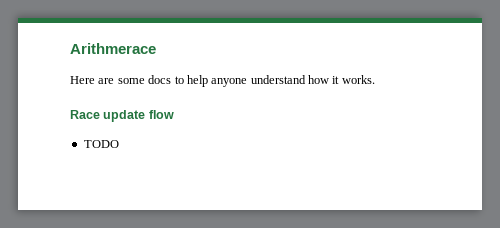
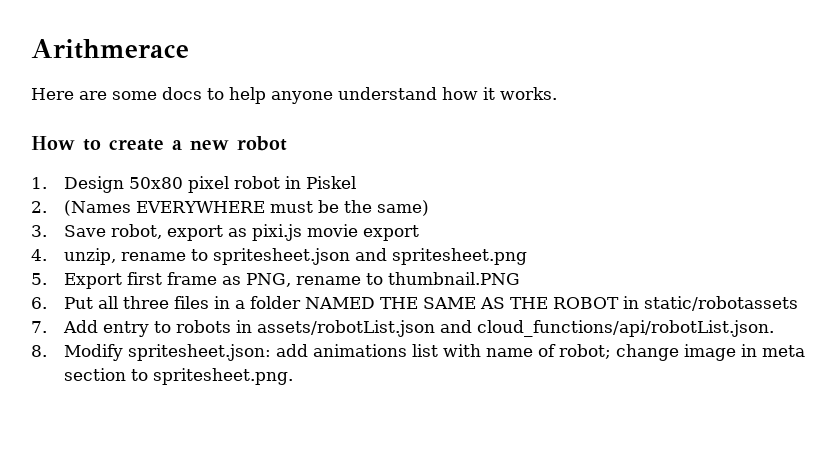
- Race update flow
- TODO
+ How to create a new robot
+ 1. Design 50x80 pixel robot in Piskel
+ 2. (Names EVERYWHERE must be the same)
+ 3. Save robot, export as pixi.js movie export
+ 4. unzip, rename to spritesheet.json and spritesheet.png
+ 5. Export first frame as PNG, rename to thumbnail.PNG
+ 6. Put all three files in a folder NAMED THE SAME AS THE ROBOT in static/robotassets
+ 7. Add entry to robots in assets/robotList.json and cloud_functions/api/robotList.json.
+ 8. Modify spritesheet.json: add animations list with name of robot; change image in meta section to spritesheet.png.

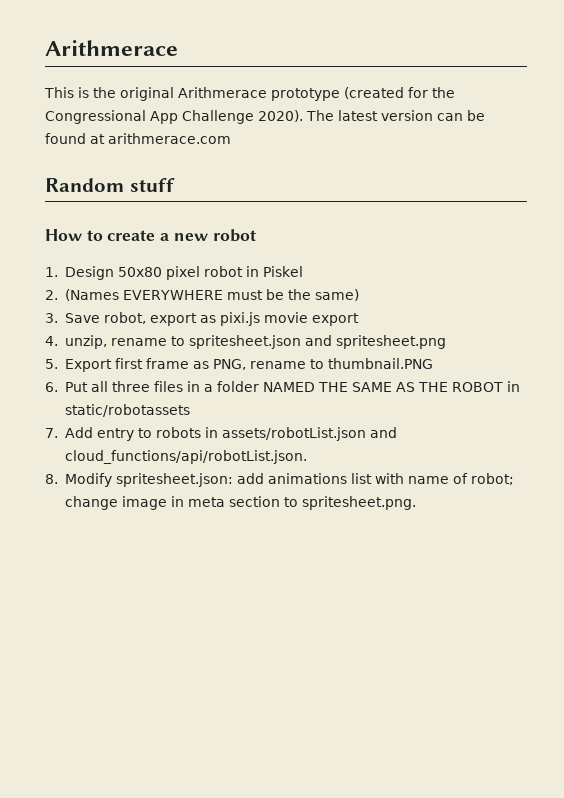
- Here are some docs to help anyone understand how it works.
+ This is the original Arithmerace prototype (created for the Congressional App Challenge 2020). The latest version can be found at arithmerace.com
+ Random stuff

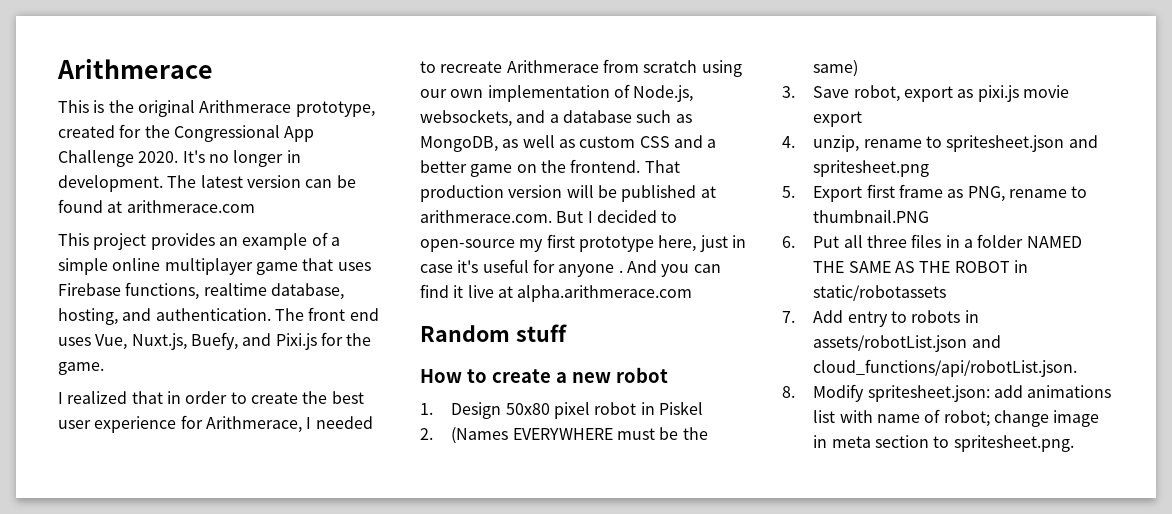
- This is the original Arithmerace prototype (created for the Congressional App Challenge 2020).
+ This is the original Arithmerace prototype, created for the Congressional App Challenge 2020. It's no longer in development.
+ This project provides an example of a simple online multiplayer game that uses Firebase functions, realtime database, hosting, and authentication. The front end uses Vue, Nuxt.js, Buefy, and Pixi.js for the game.
+ I realized that in order to create the best user experience for Arithmerace, I needed to recreate Arithmerace from scratch using our own implementation of Node.js, websockets, and a database such as MongoDB, as well as custom CSS and a better game on the frontend. That production version will be published at arithmerace.com. But I decided to open-source my first prototype here, just in case it's useful for anyone . And you can find it live at alpha.arithmerace.com

